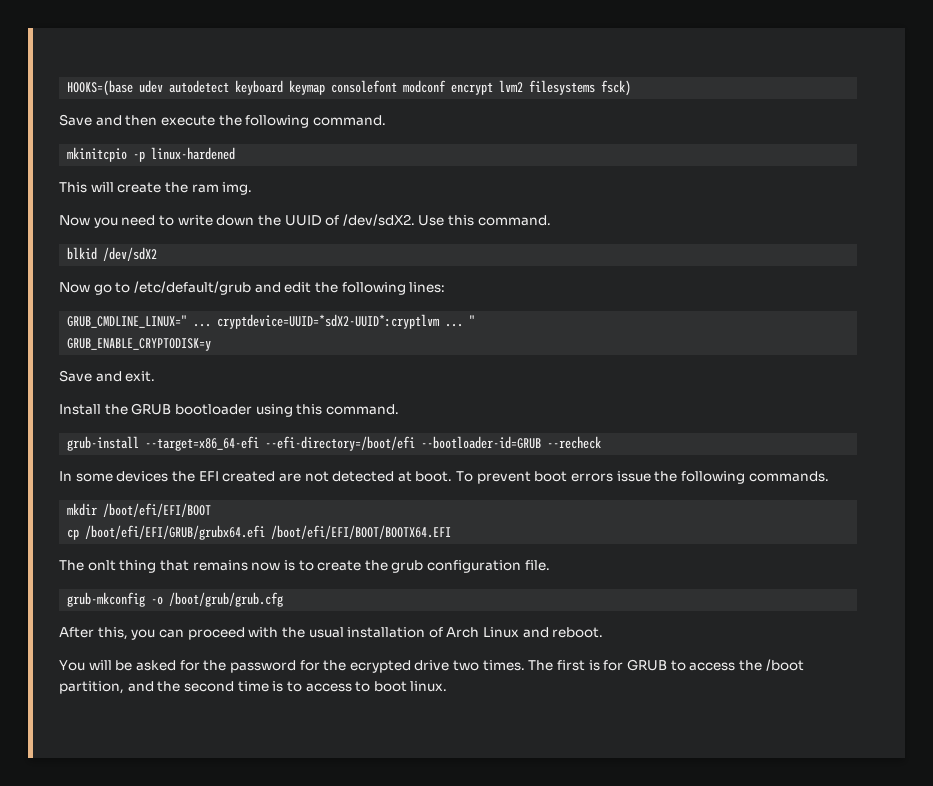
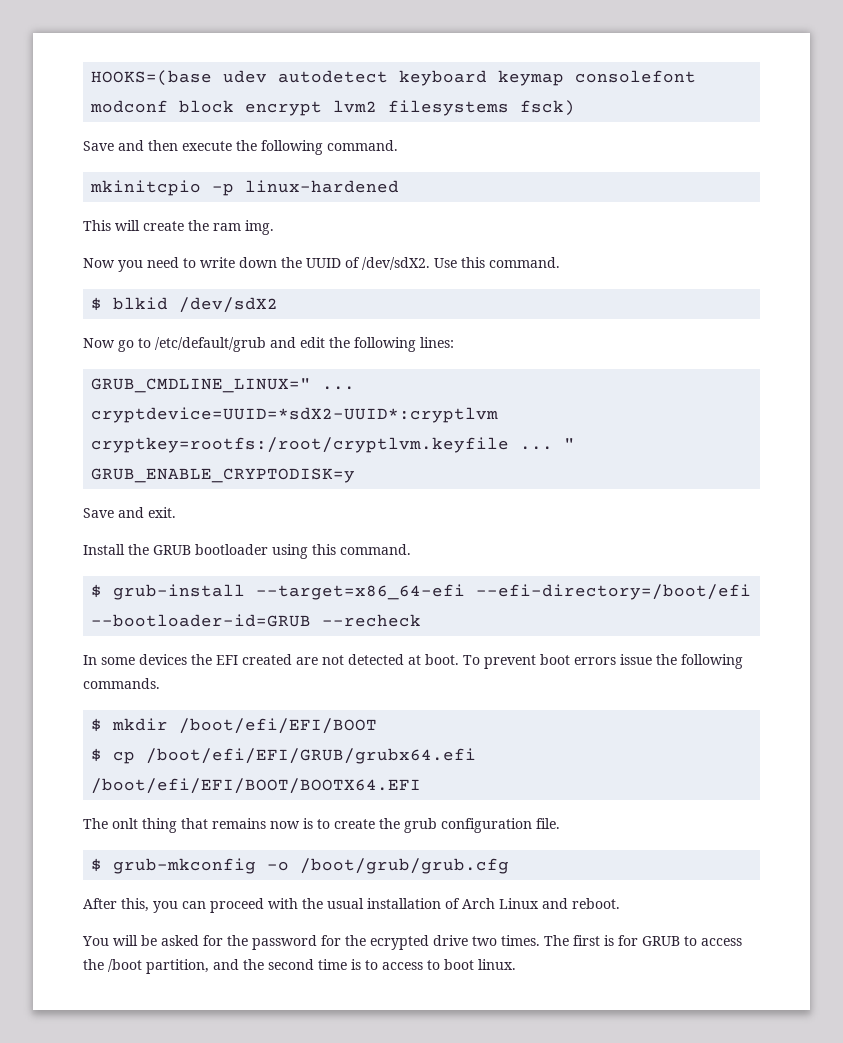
- HOOKS=(base udev autodetect keyboard keymap consolefont modconf encrypt lvm2 filesystems fsck)
+ HOOKS=(base udev autodetect keyboard keymap consolefont modconf block encrypt lvm2 filesystems fsck)
- blkid /dev/sdX2
+ $ blkid /dev/sdX2
- GRUB_CMDLINE_LINUX=" ... cryptdevice=UUID=*sdX2-UUID*:cryptlvm ...
+ GRUB_CMDLINE_LINUX=" ... cryptdevice=UUID=*sdX2-UUID*:cryptlvm cryptkey=rootfs:/root/cryptlvm.keyfile ...
- grub-install --target=x86_64-efi --efi-directory=/boot/efi --bootloader-id=GRUB --recheck
+ $ grub-install --target=x86_64-efi --efi-directory=/boot/efi --bootloader-id=GRUB --recheck
- mkdir /boot/efi/EFI/BOOT
+ $ mkdir /boot/efi/EFI/BOOT
- cp /boot/efi/EFI/GRUB/grubx64.efi /boot/efi/EFI/BOOT/BOOTX64.EFI
+ $ cp /boot/efi/EFI/GRUB/grubx64.efi /boot/efi/EFI/BOOT/BOOTX64.EFI
- grub-mkconfig -o /boot/grub/grub.cfg
+ $ grub-mkconfig -o /boot/grub/grub.cfg

